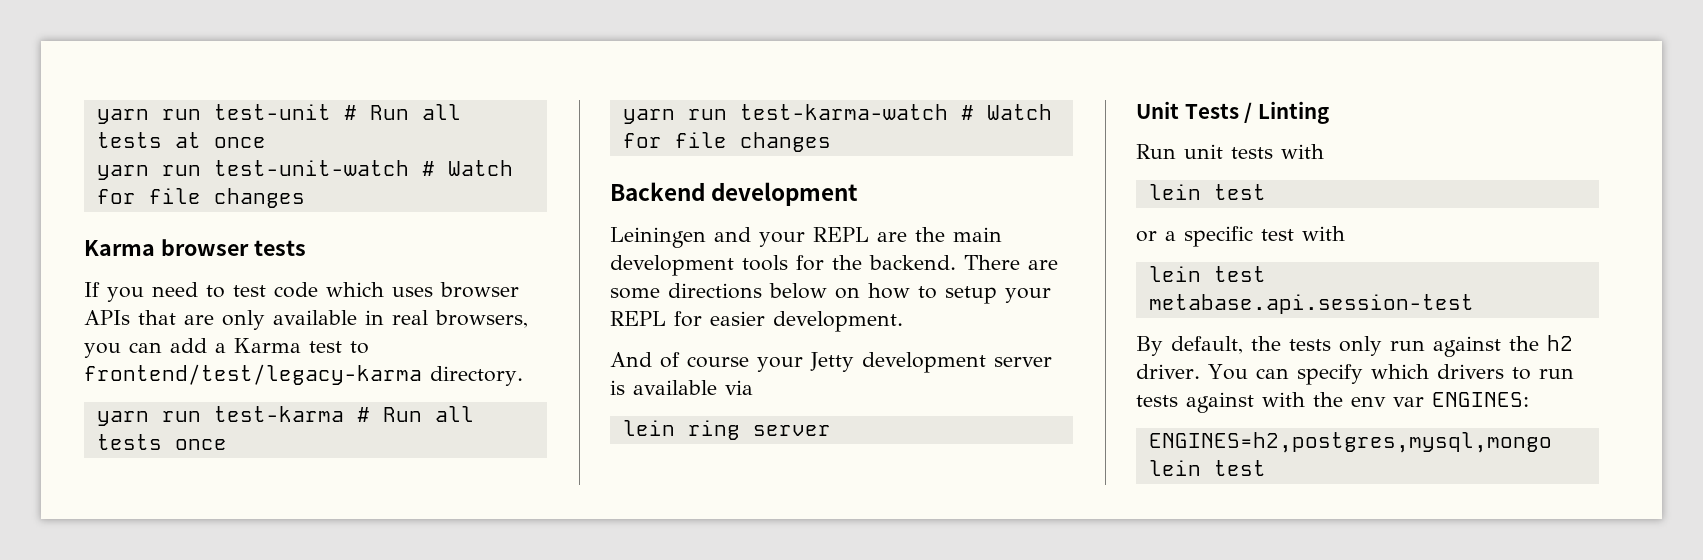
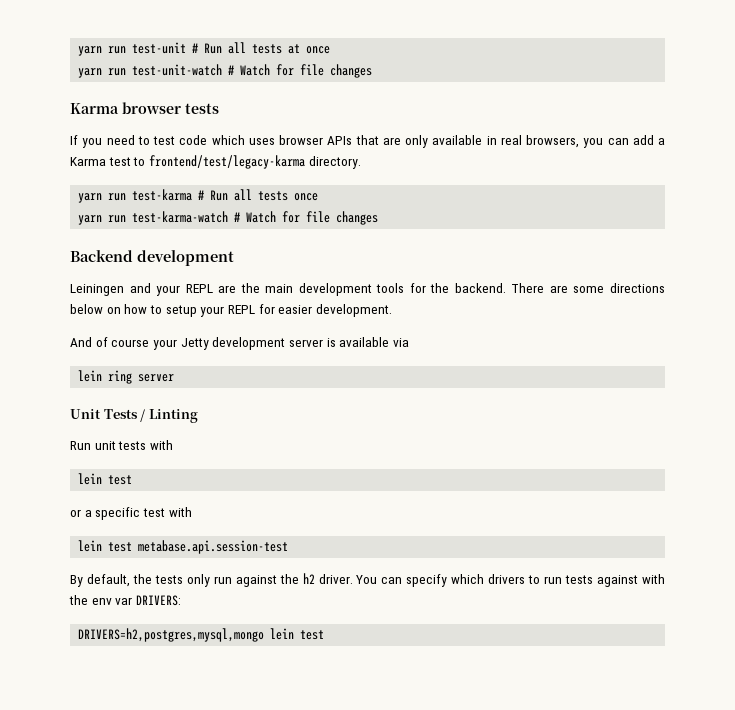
- You can specify which drivers to run tests against with the env var ENGINES:
- ENGINES=h2,postgres,mysql,mongo lein test
+ You can specify which drivers to run tests against with the env var DRIVERS:
+ DRIVERS=h2,postgres,mysql,mongo lein test

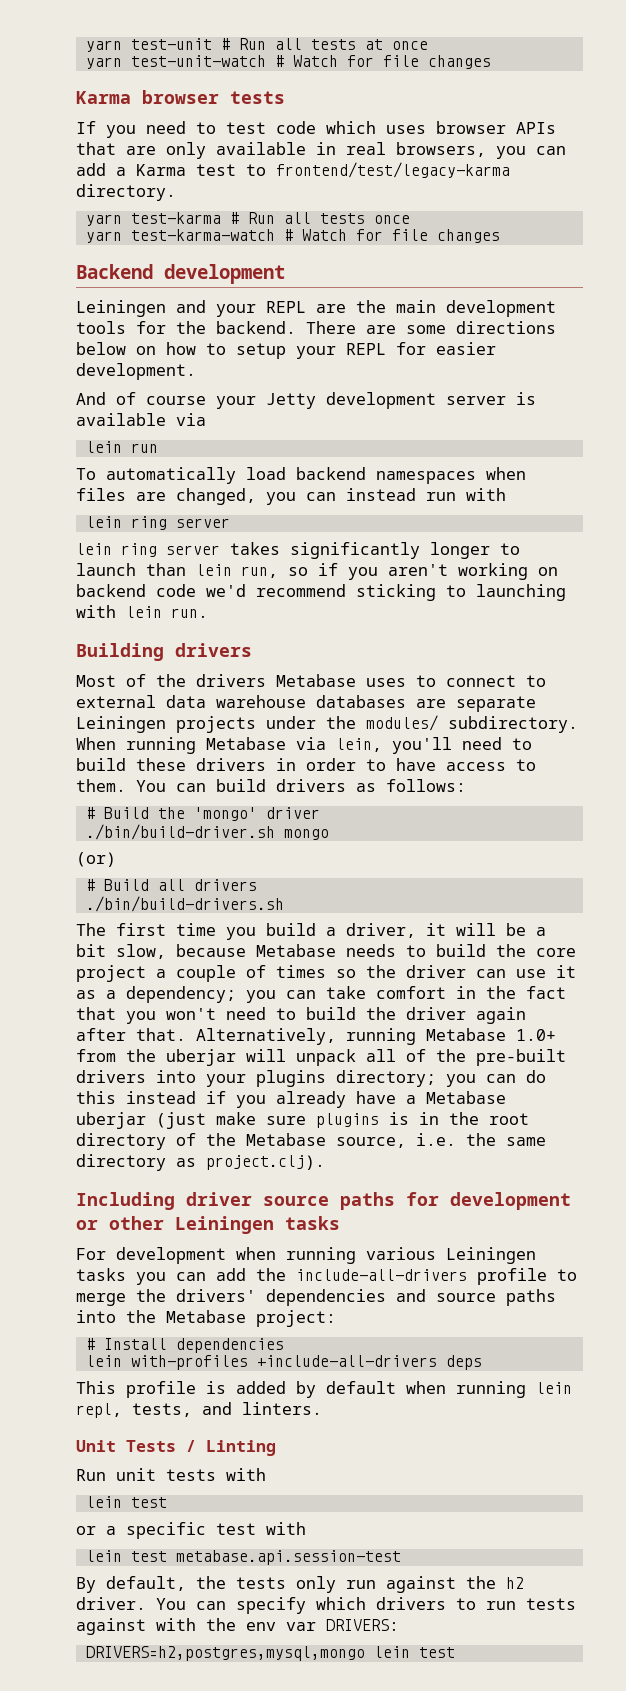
- yarn run test-unit # Run all tests at once
+ yarn test-unit # Run all tests at once
- yarn run test-unit-watch # Watch for file changes
+ yarn test-unit-watch # Watch for file changes
- yarn run test-karma # Run all tests once
+ yarn test-karma # Run all tests once
- yarn run test-karma-watch # Watch for file changes
+ yarn test-karma-watch # Watch for file changes
+ lein run
+ To automatically load backend namespaces when files are changed, you can instead run with
  lein ring server
+ lein ring server takes significantly longer to launch than lein run, so if you aren't working on backend code we'd recommend sticking to launching with lein run.
+ Building drivers
+ Most of the drivers Metabase uses to connect to external data warehouse databases are separate Leiningen projects under the modules/ subdirectory. When running Metabase via lein, you'll need to build these drivers in order to have access to them. You can build drivers as follows:
+ # Build the 'mongo' driver
+ ./bin/build-driver.sh mongo
+ (or)
+ # Build all drivers
+ ./bin/build-drivers.sh
+ The first time you build a driver, it will be a bit slow, because Metabase needs to build the core project a couple of times so the driver can use it as a dependency; you can take comfort in the fact that you won't need to build the driver again after that. Alternatively, running Metabase 1.0+ from the uberjar will unpack all of the pre-built drivers into your plugins directory; you can do this instead if you already have a Metabase uberjar (just make sure plugins is in the root directory of the Metabase source, i.e. the same directory as project.clj).
+ Including driver source paths for development or other Leiningen tasks
+ For development when running various Leiningen tasks you can add the include-all-drivers profile to merge the drivers' dependencies and source paths into the Metabase project:
+ # Install dependencies
+ lein with-profiles +include-all-drivers deps
+ This profile is added by default when running lein repl, tests, and linters.

